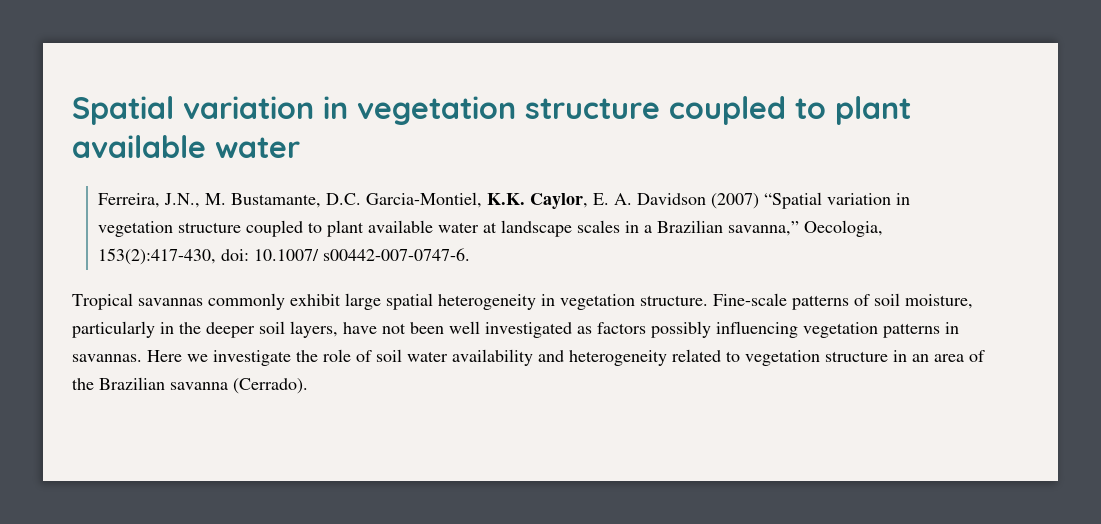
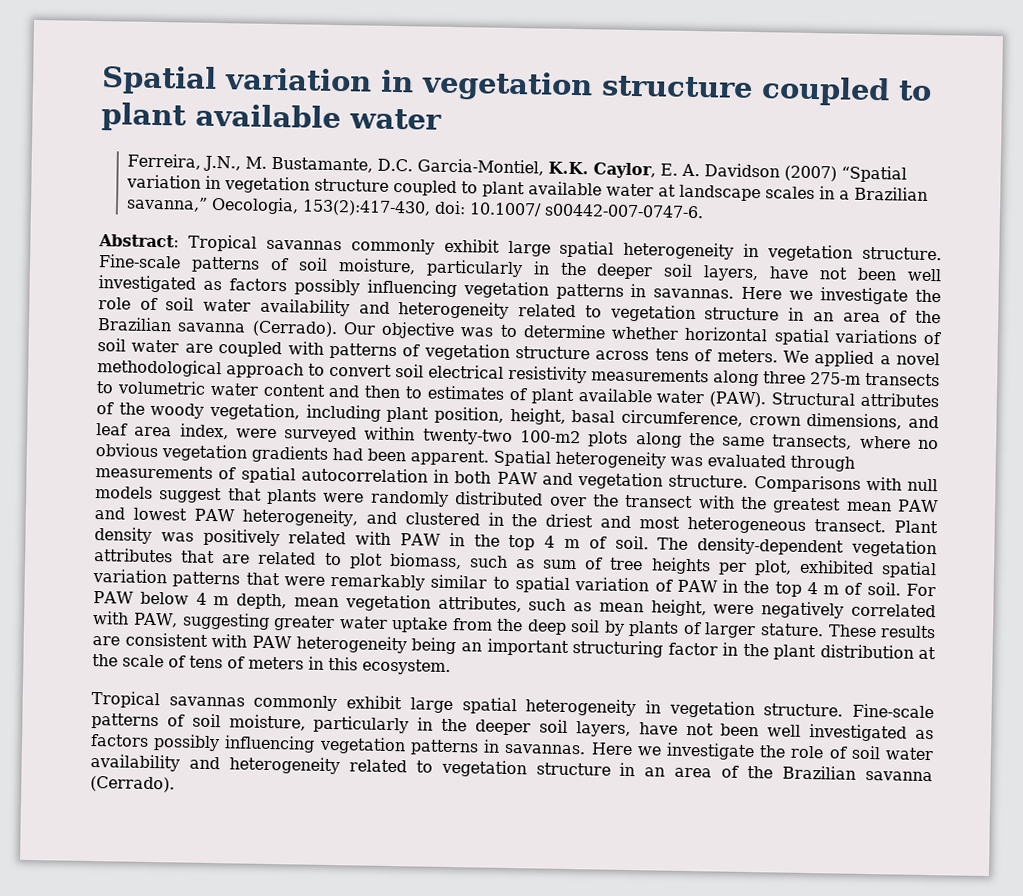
+ Abstract: Tropical savannas commonly exhibit large spatial heterogeneity in vegetation structure. Fine-scale patterns of soil moisture, particularly in the deeper soil layers, have not been well investigated as factors possibly influencing vegetation patterns in savannas. Here we investigate the role of soil water availability and heterogeneity related to vegetation structure in an area of the Brazilian savanna (Cerrado). Our objective was to determine whether horizontal spatial variations of soil water are coupled with patterns of vegetation structure across tens of meters. We applied a novel methodological approach to convert soil electrical resistivity measurements along three 275-m transects to volumetric water content and then to estimates of plant available water (PAW). Structural attributes of the woody vegetation, including plant position, height, basal circumference, crown dimensions, and leaf area index, were surveyed within twenty-two 100-m2 plots along the same transects, where no obvious vegetation gradients had been apparent. Spatial heterogeneity was evaluated through measurements of spatial autocorrelation in both PAW and vegetation structure. Comparisons with null models suggest that plants were randomly distributed over the transect with the greatest mean PAW and lowest PAW heterogeneity, and clustered in the driest and most heterogeneous transect. Plant density was positively related with PAW in the top 4 m of soil. The density-dependent vegetation attributes that are related to plot biomass, such as sum of tree heights per plot, exhibited spatial variation patterns that were remarkably similar to spatial variation of PAW in the top 4 m of soil. For PAW below 4 m depth, mean vegetation attributes, such as mean height, were negatively correlated with PAW, suggesting greater water uptake from the deep soil by plants of larger stature. These results are consistent with PAW heterogeneity being an important structuring factor in the plant distribution at the scale of tens of meters in this ecosystem.

